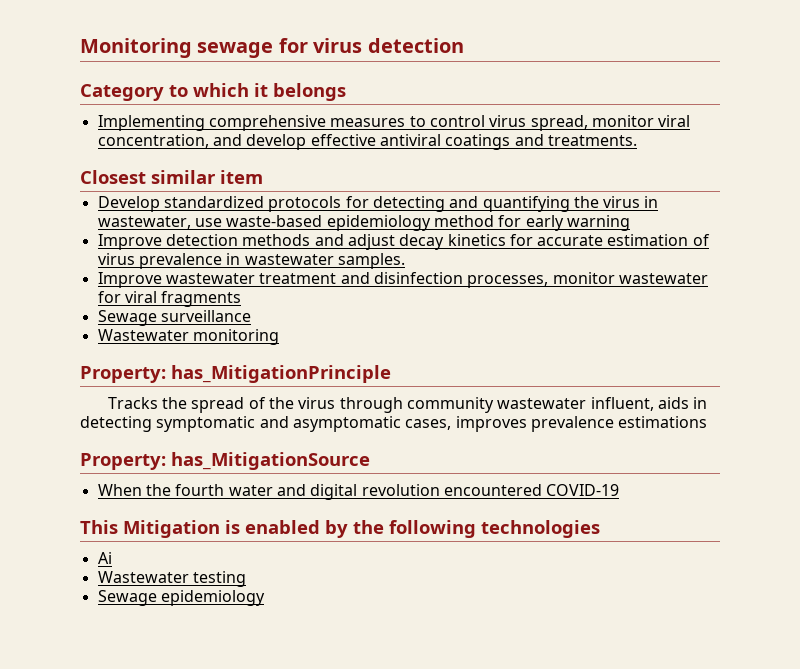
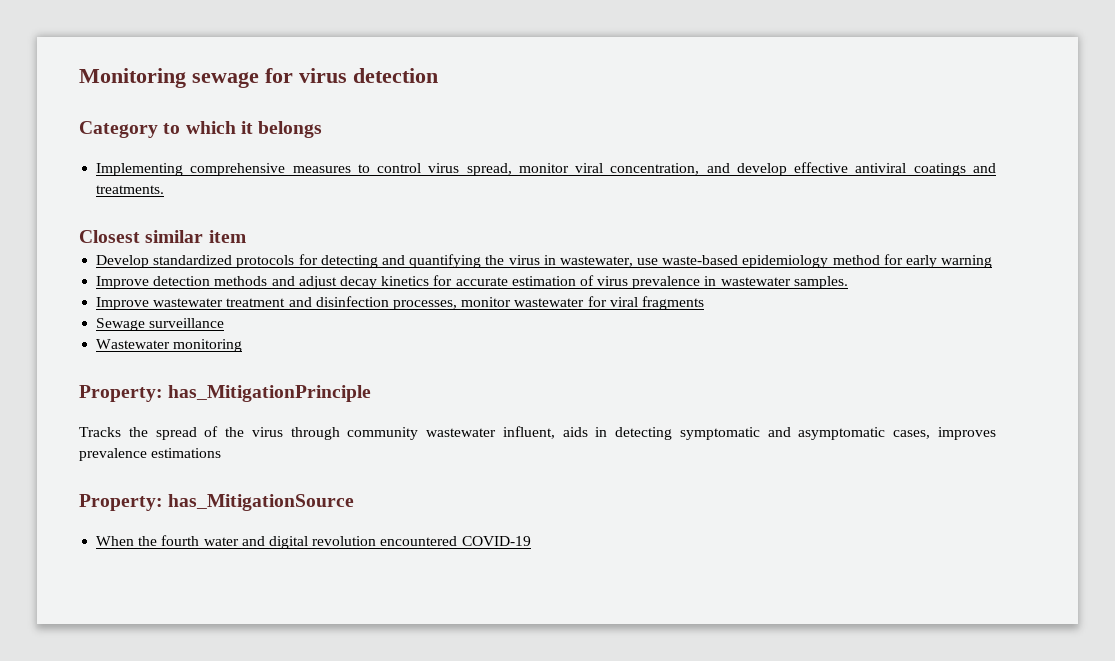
- This Mitigation is enabled by the following technologies
- Ai
- Wastewater testing
- Sewage epidemiology

